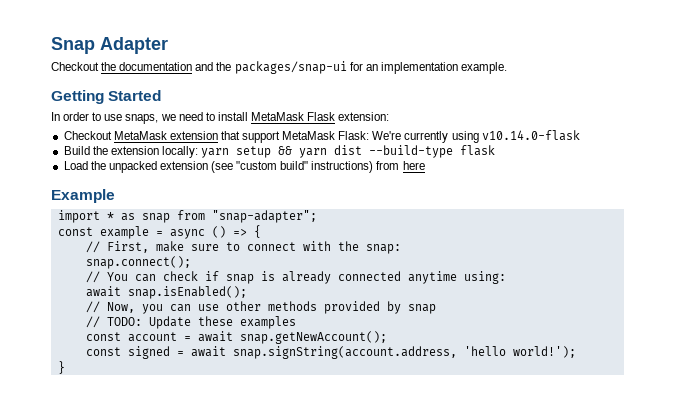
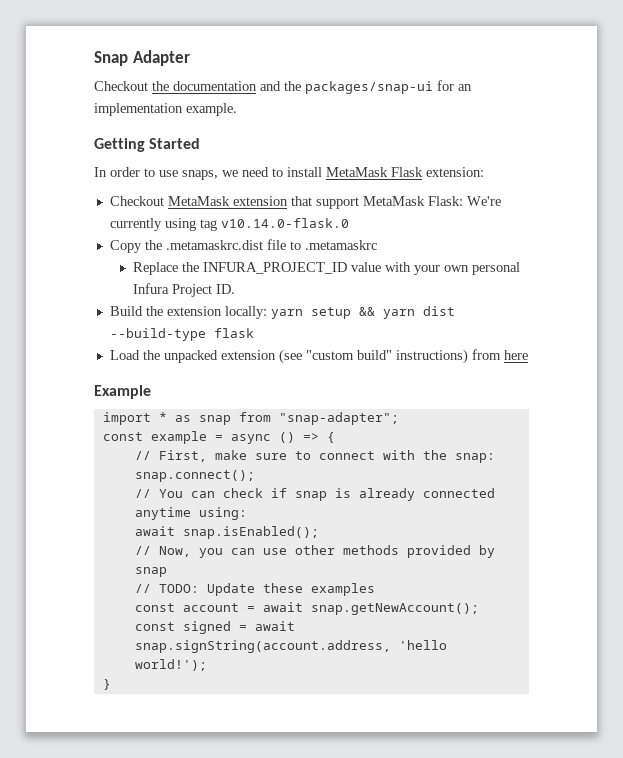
- Checkout MetaMask extension that support MetaMask Flask: We're currently using v10.14.0-flask
+ Checkout MetaMask extension that support MetaMask Flask: We're currently using tag v10.14.0-flask.0
+ Copy the .metamaskrc.dist file to .metamaskrc
+ Replace the INFURA_PROJECT_ID value with your own personal Infura Project ID.

